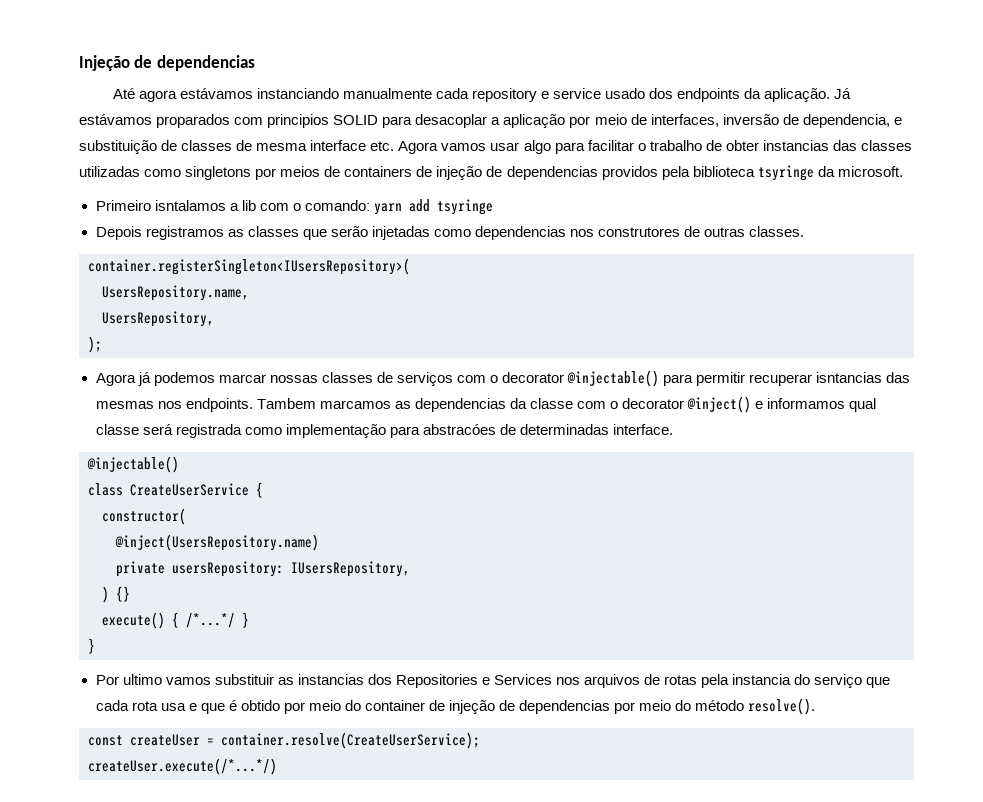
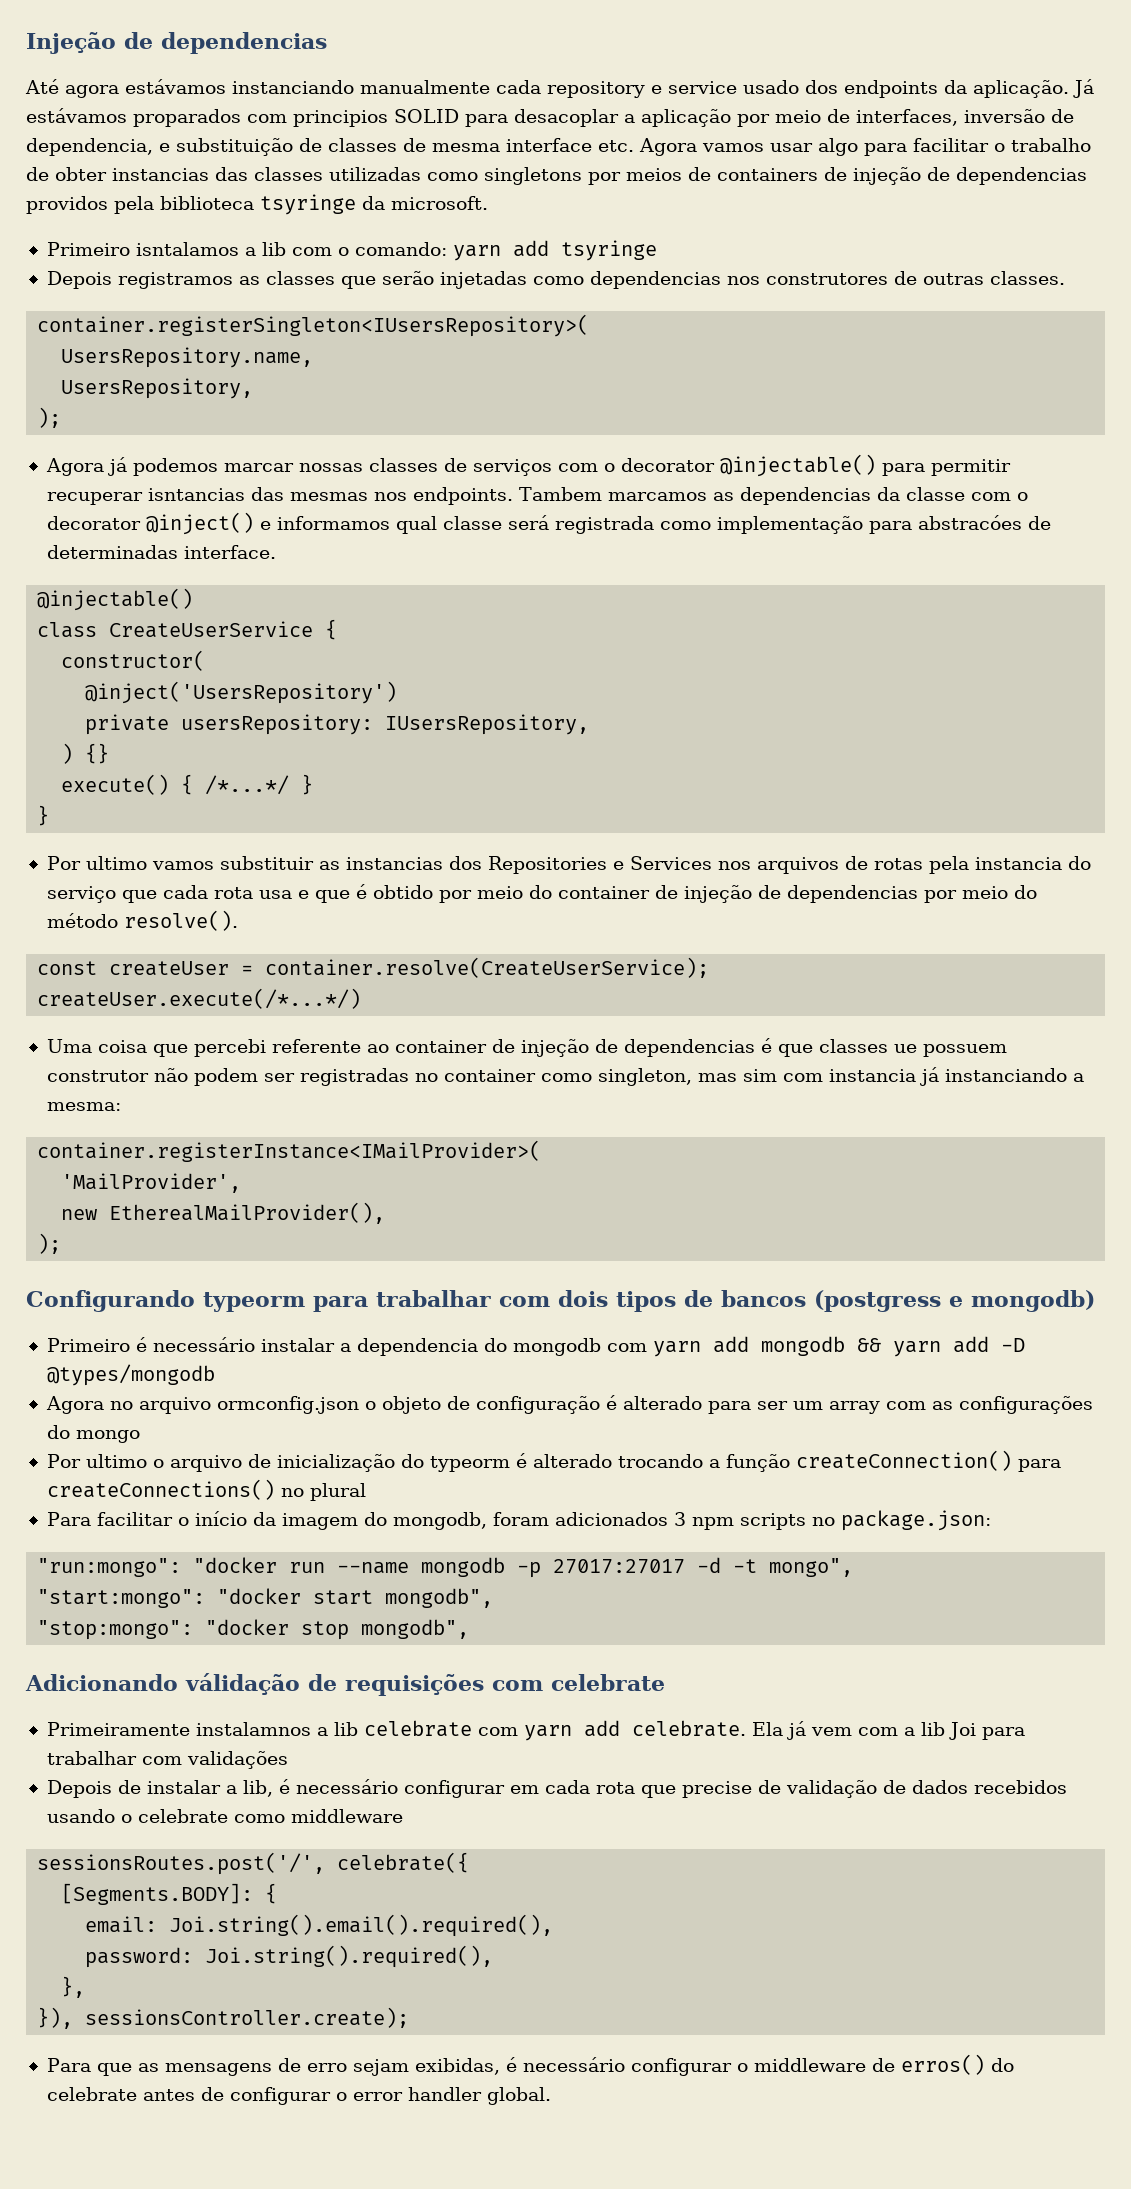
- @inject(UsersRepository.name)
+ @inject('UsersRepository')
+ Uma coisa que percebi referente ao container de injeção de dependencias é que classes ue possuem construtor não podem ser registradas no container como singleton, mas sim com instancia já instanciando a mesma:
+ container.registerInstance<IMailProvider>(
+ 'MailProvider',
+ new EtherealMailProvider(),
+ );
+ Configurando typeorm para trabalhar com dois tipos de bancos (postgress e mongodb)
+ Primeiro é necessário instalar a dependencia do mongodb com yarn add mongodb && yarn add -D @types/mongodb
+ Agora no arquivo ormconfig.json o objeto de configuração é alterado para ser um array com as configurações do mongo
+ Por ultimo o arquivo de inicialização do typeorm é alterado trocando a função createConnection() para createConnections() no plural
+ Para facilitar o início da imagem do mongodb, foram adicionados 3 npm scripts no package.json:
+ "run:mongo": "docker run --name mongodb -p 27017:27017 -d -t mongo",
+ "start:mongo": "docker start mongodb",
+ "stop:mongo": "docker stop mongodb",
+ Adicionando válidação de requisições com celebrate
+ Primeiramente instalamnos a lib celebrate com yarn add celebrate. Ela já vem com a lib Joi para trabalhar com validações
+ Depois de instalar a lib, é necessário configurar em cada rota que precise de validação de dados recebidos usando o celebrate como middleware
+ sessionsRoutes.post('/', celebrate({
+ [Segments.BODY]: {
+ email: Joi.string().email().required(),
+ password: Joi.string().required(),
+ },
+ }), sessionsController.create);
+ Para que as mensagens de erro sejam exibidas, é necessário configurar o middleware de erros() do celebrate antes de configurar o error handler global.

